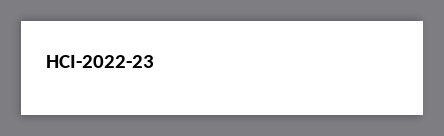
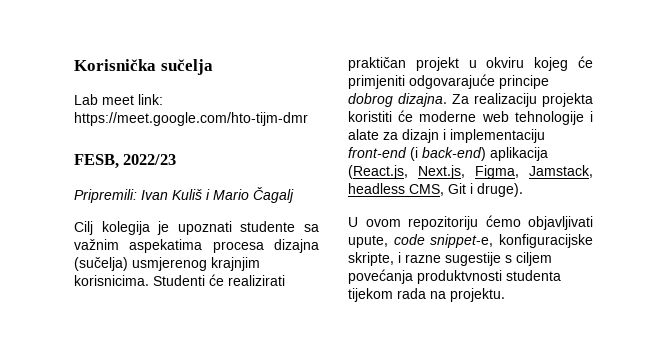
- HCI-2022-23
+ Korisnička sučelja
+ Lab meet link: https://meet.google.com/hto-tijm-dmr
+ FESB, 2022/23
+ Pripremili: Ivan Kuliš i Mario Čagalj
+ Cilj kolegija je upoznati studente sa važnim aspekatima procesa dizajna (sučelja) usmjerenog krajnjim korisnicima. Studenti će realizirati praktičan projekt u okviru kojeg će primjeniti odgovarajuće principe dobrog dizajna. Za realizaciju projekta koristiti će moderne web tehnologije i alate za dizajn i implementaciju front-end (i back-end) aplikacija (React.js, Next.js, Figma, Jamstack, headless CMS, Git i druge).
+ U ovom repozitoriju ćemo objavljivati upute, code snippet-e, konfiguracijske skripte, i razne sugestije s ciljem povećanja produktvnosti studenta tijekom rada na projektu.

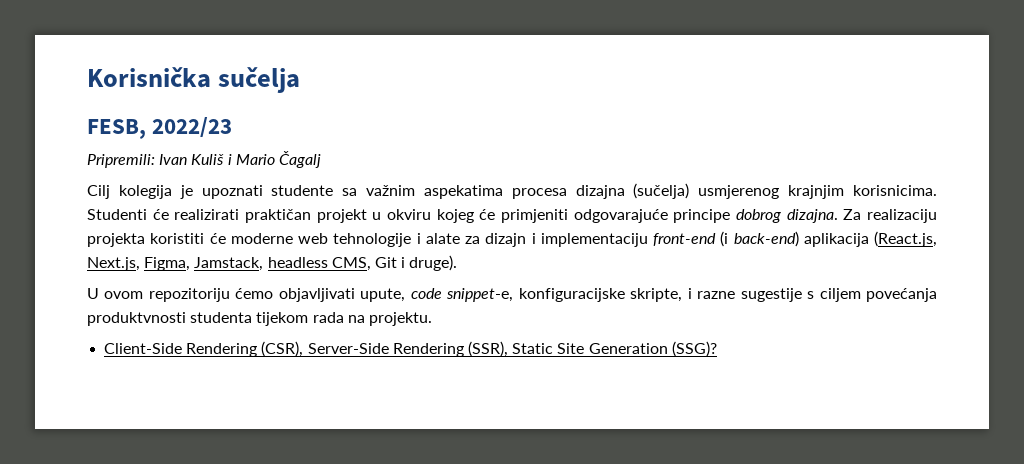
- Lab meet link: https://meet.google.com/hto-tijm-dmr
+ Client-Side Rendering (CSR), Server-Side Rendering (SSR), Static Site Generation (SSG)?

